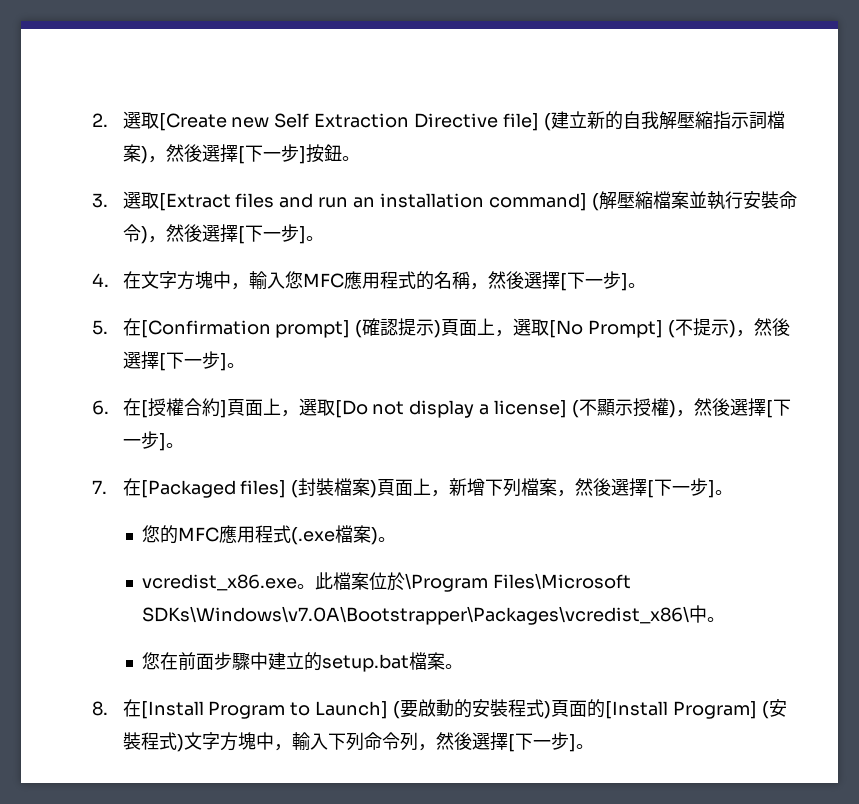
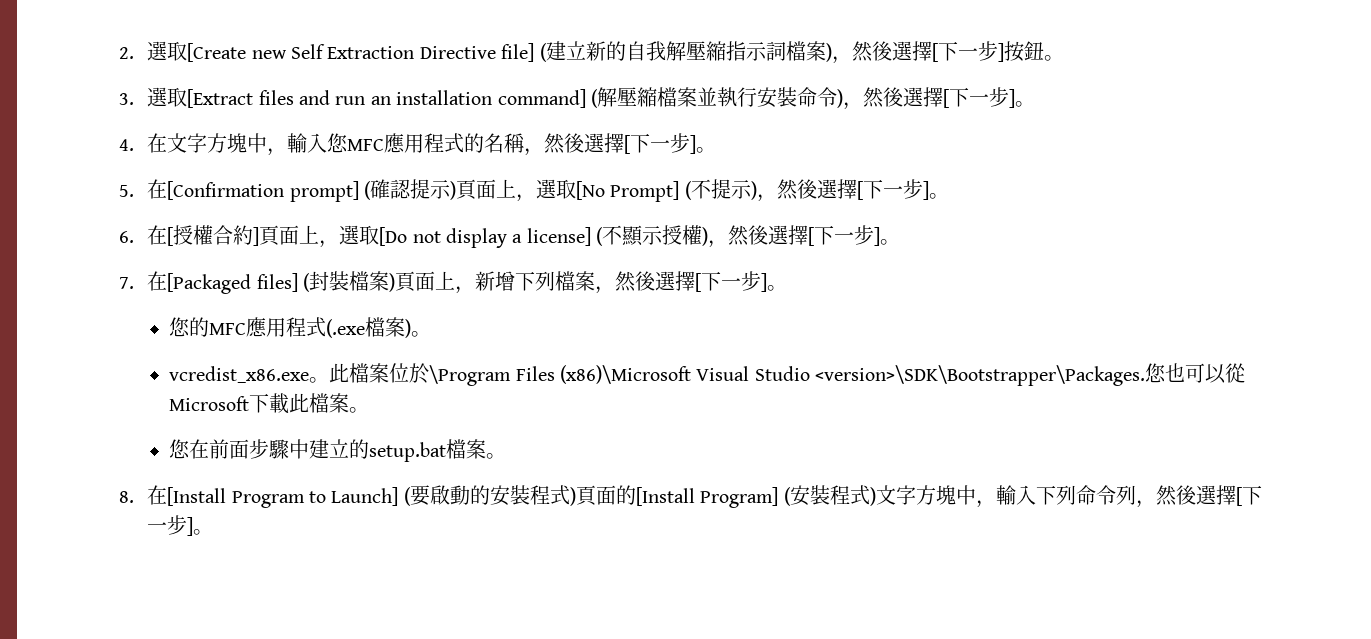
- 此檔案位於\Program Files\Microsoft SDKs\Windows\v7.0A\Bootstrapper\Packages\vcredist_x86\中。
+ 此檔案位於\Program Files (x86)\Microsoft Visual Studio <version>\SDK\Bootstrapper\Packages.您也可以從Microsoft下載此檔案。

